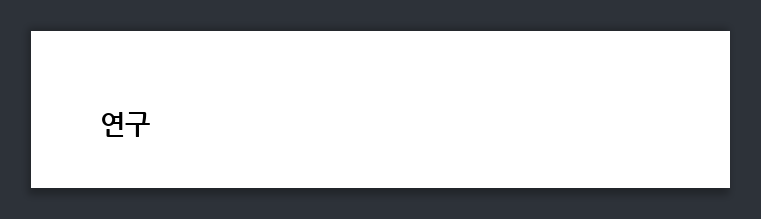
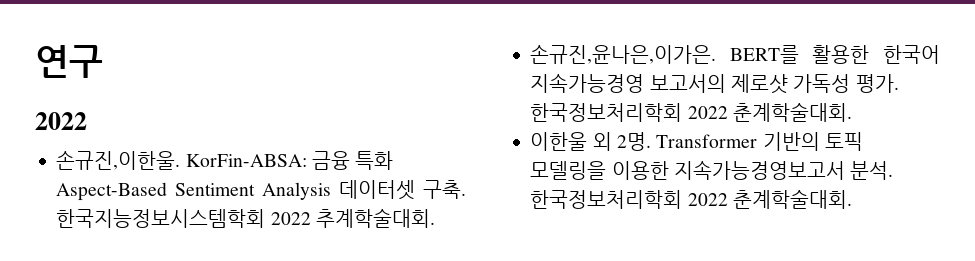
  연구
+ 2022
+ 손규진,이한울. KorFin-ABSA: 금융 특화 Aspect-Based Sentiment Analysis 데이터셋 구축. 한국지능정보시스템학회 2022 추계학술대회.
+ 손규진,윤나은,이가은. BERT를 활용한 한국어 지속가능경영 보고서의 제로샷 가독성 평가. 한국정보처리학회 2022 춘계학술대회.
+ 이한울 외 2명. Transformer 기반의 토픽 모델링을 이용한 지속가능경영보고서 분석. 한국정보처리학회 2022 춘계학술대회.

